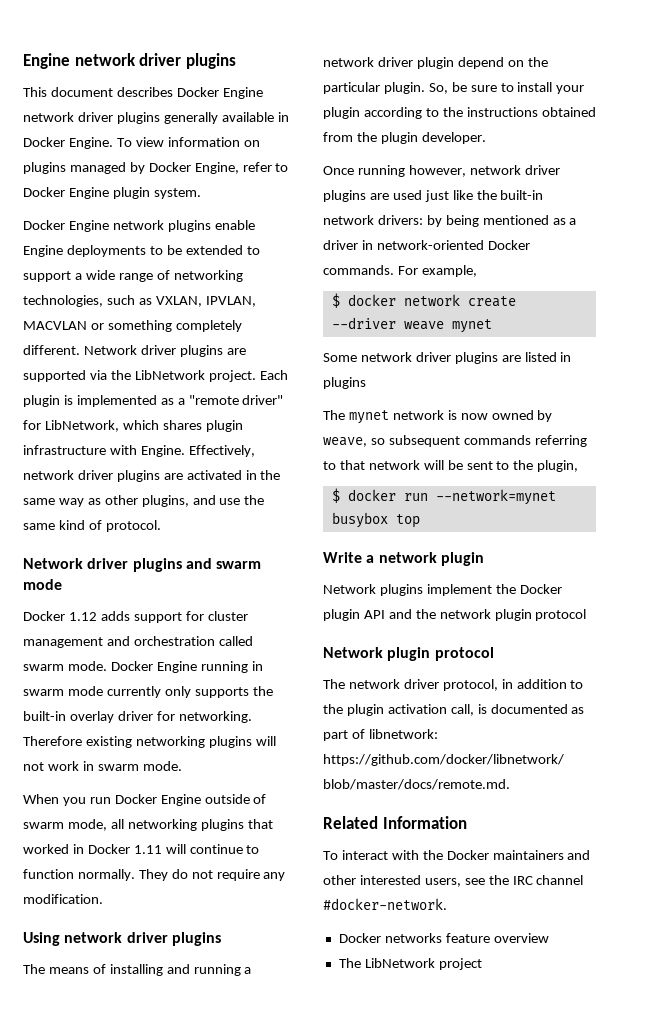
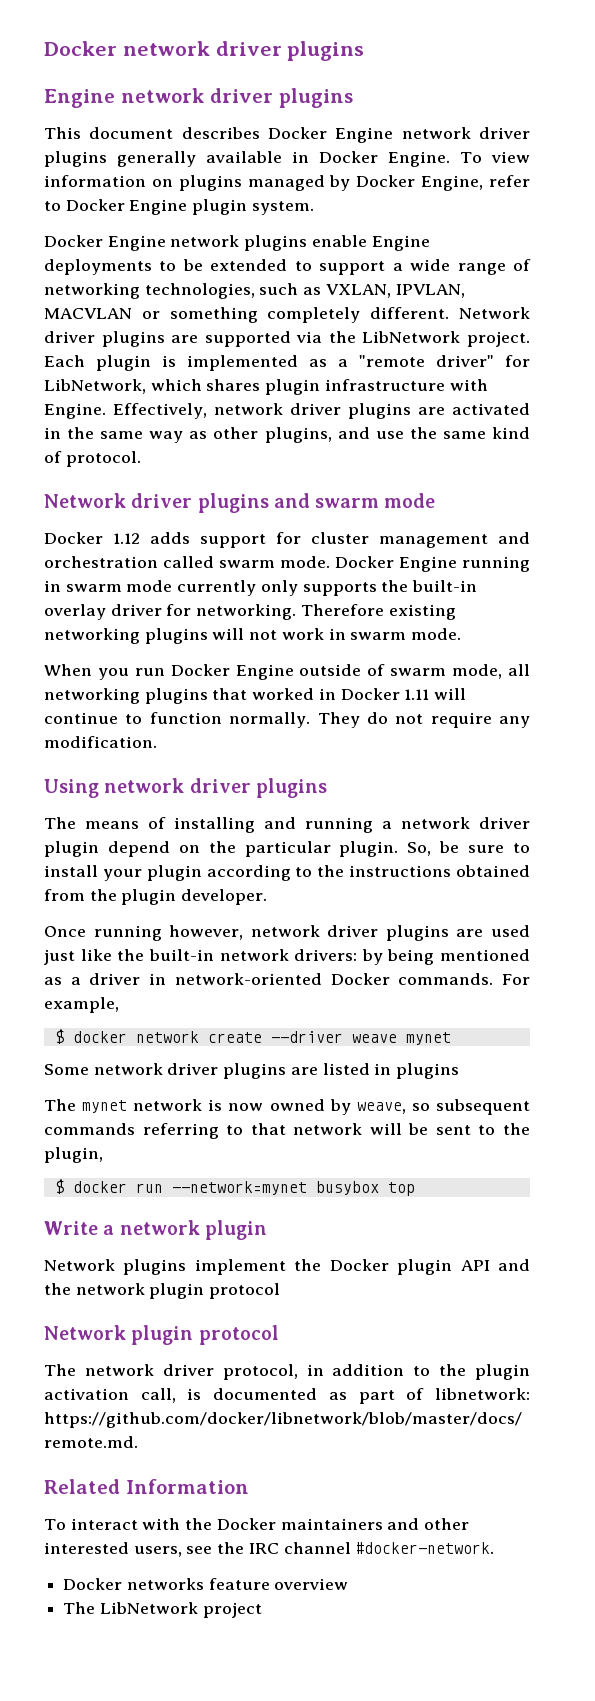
+ Docker network driver plugins

